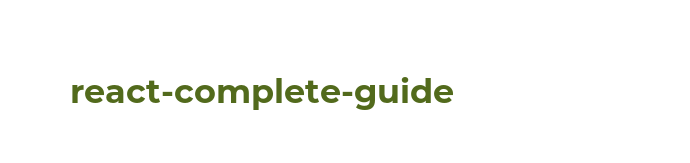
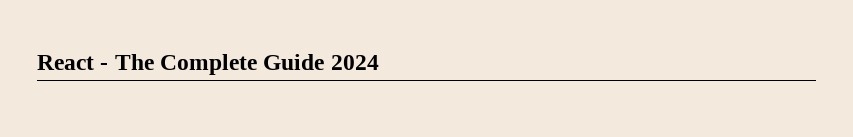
- react-complete-guide
+ React - The Complete Guide 2024

